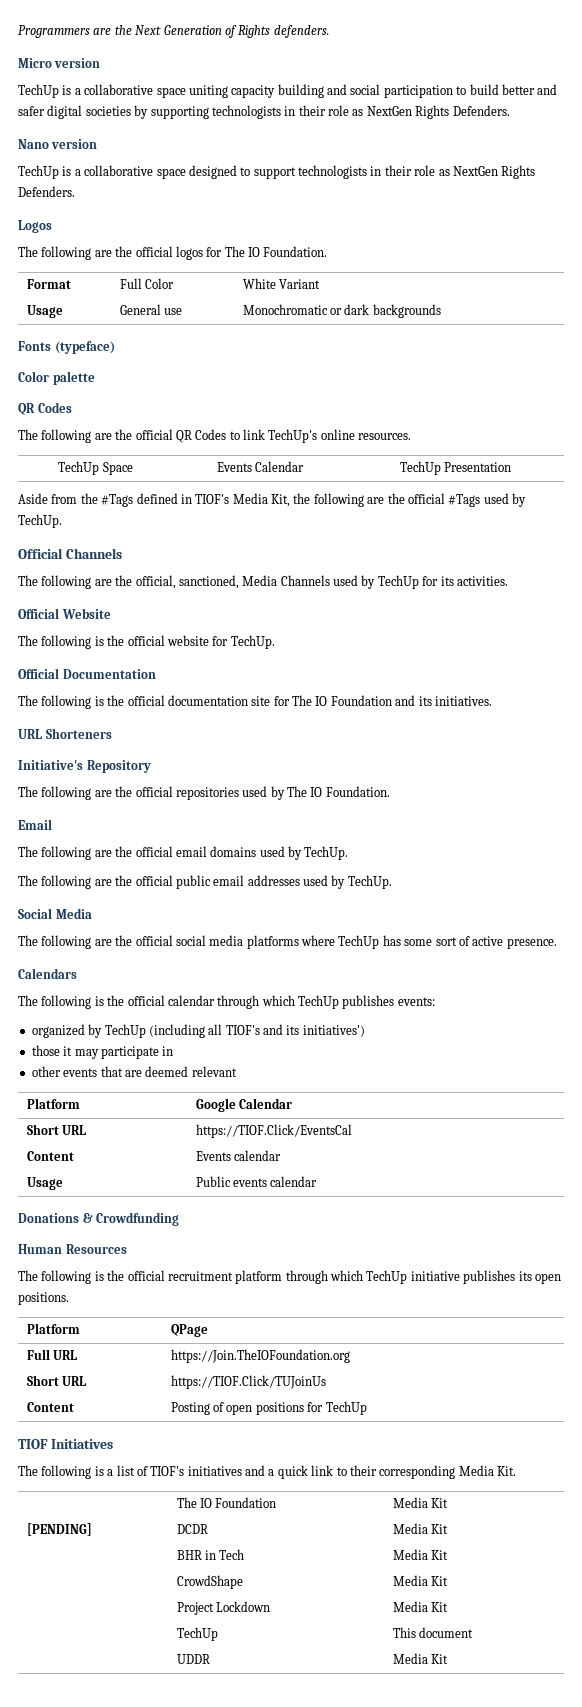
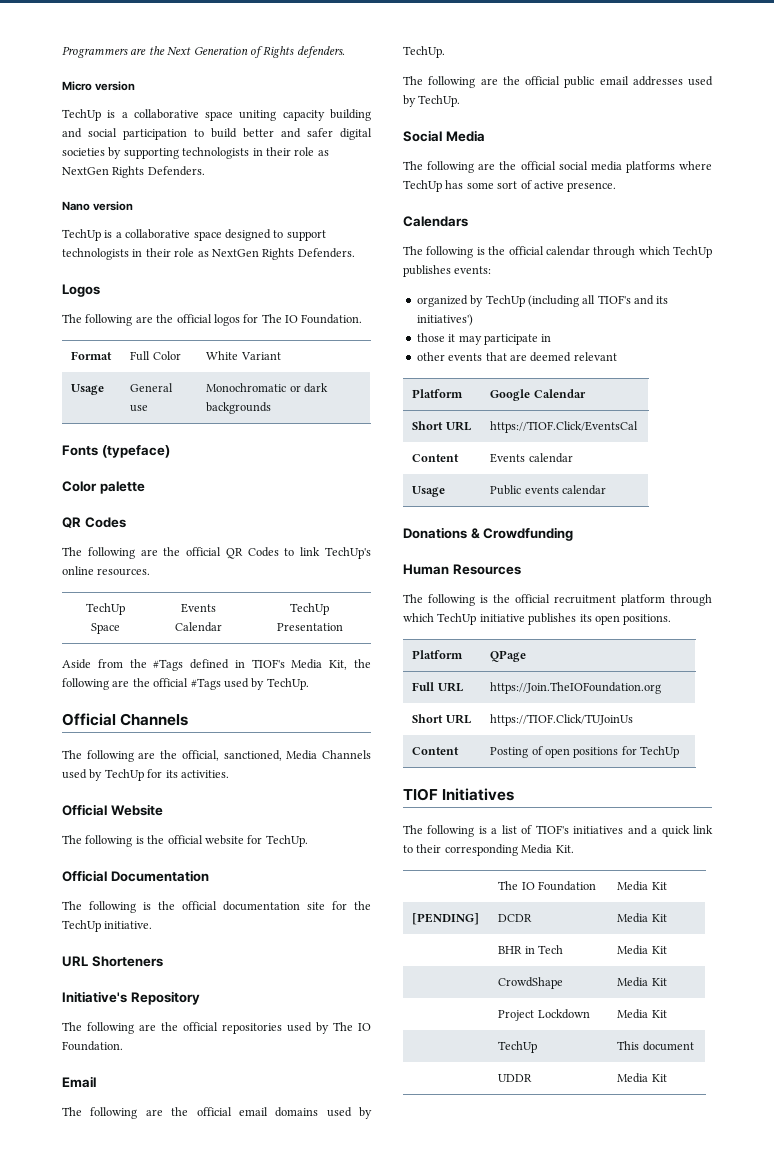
- The following is the official documentation site for The IO Foundation and its initiatives.
+ The following is the official documentation site for the TechUp initiative.

